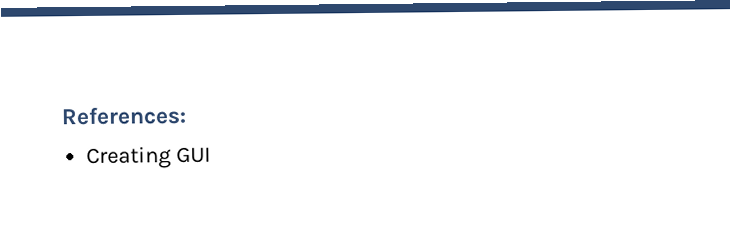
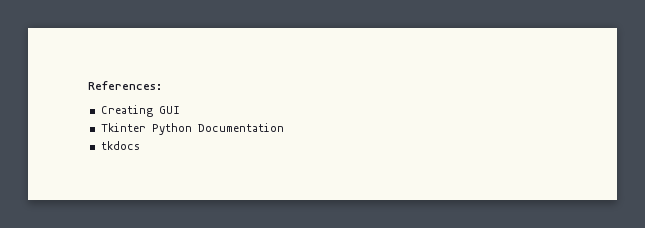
+ Tkinter Python Documentation
+ tkdocs

